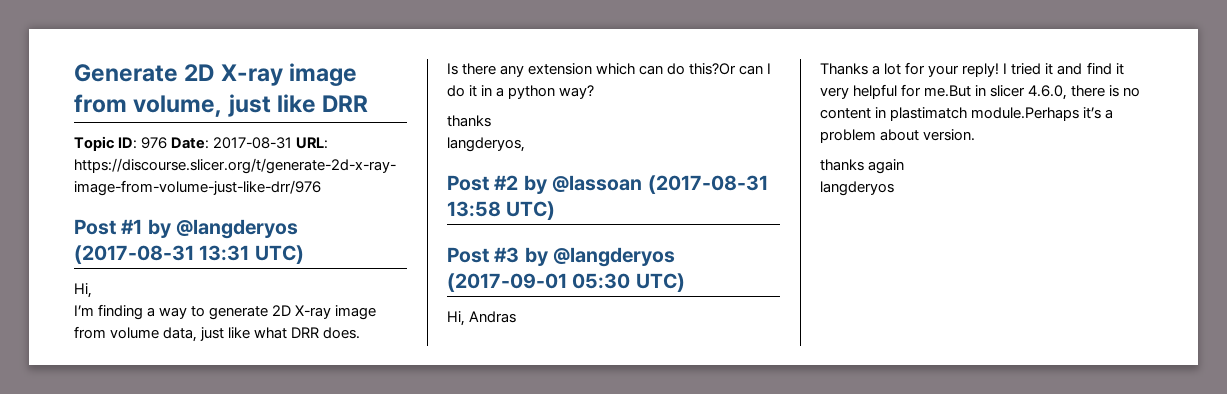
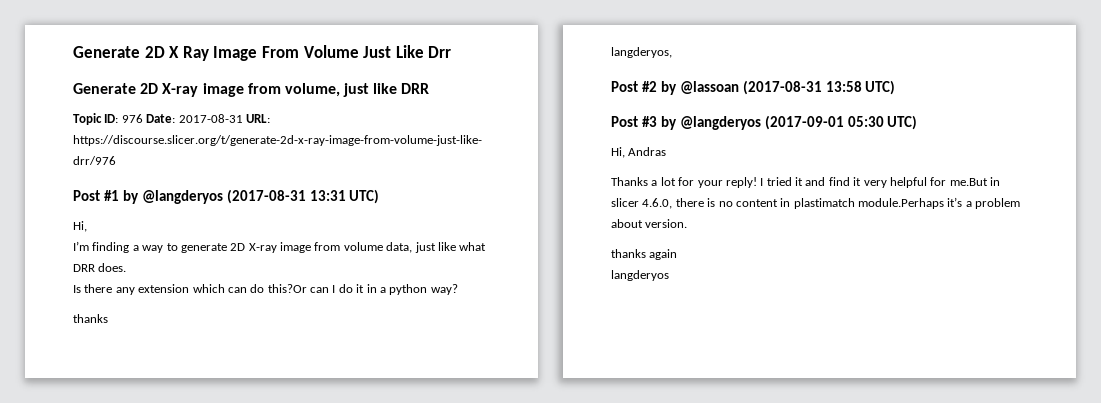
+ Generate 2D X Ray Image From Volume Just Like Drr

